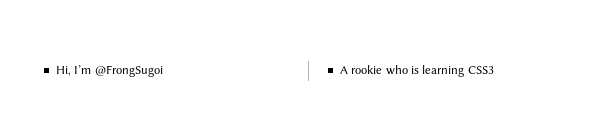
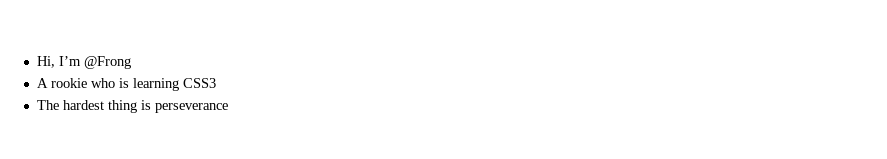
- Hi, I’m @FrongSugoi
+ Hi, I’m @Frong
+ The hardest thing is perseverance

